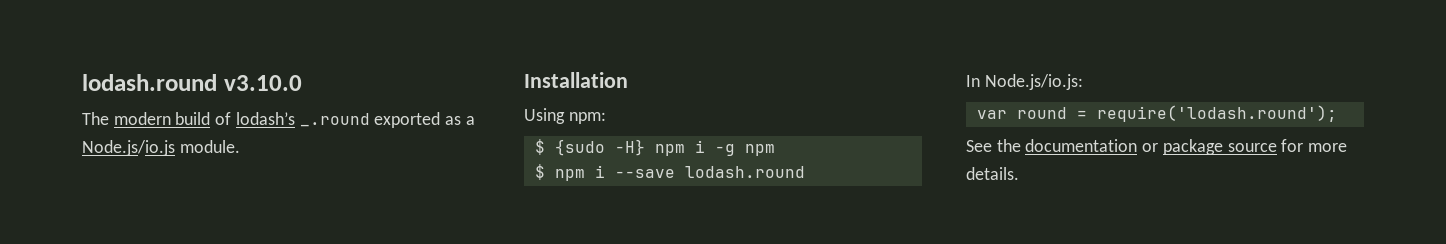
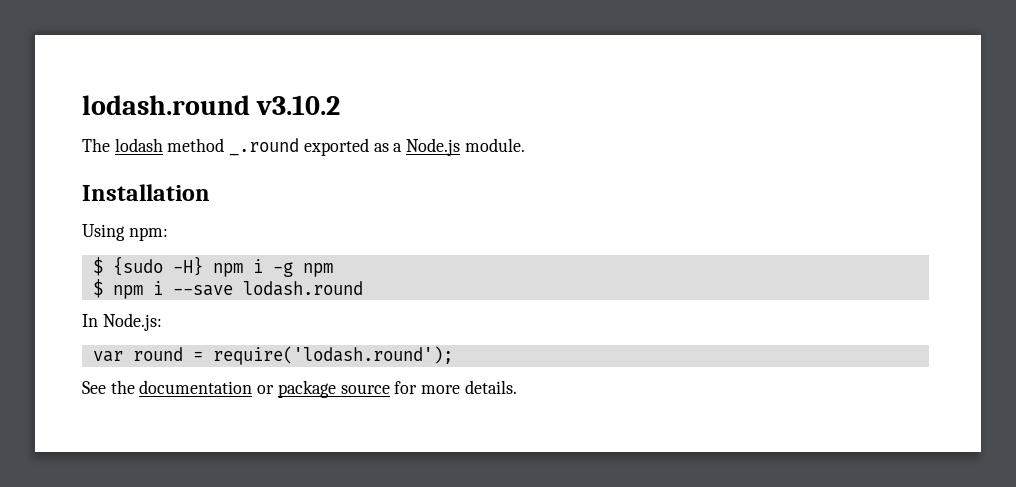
- lodash.round v3.10.0
+ lodash.round v3.10.2
- The modern build of lodash’s _.round exported as a Node.js/io.js module.
+ The lodash method _.round exported as a Node.js module.
- In Node.js/io.js:
+ In Node.js:

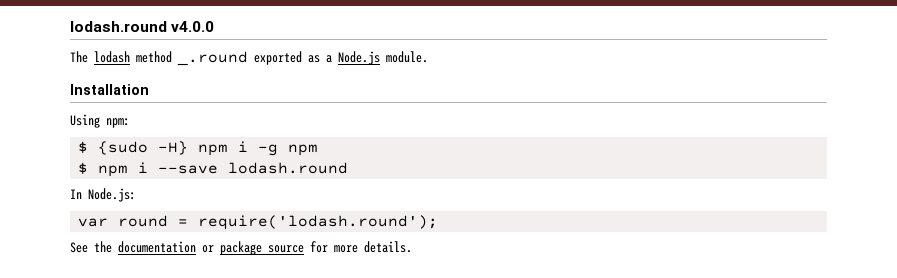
- lodash.round v3.10.2
+ lodash.round v4.0.0

